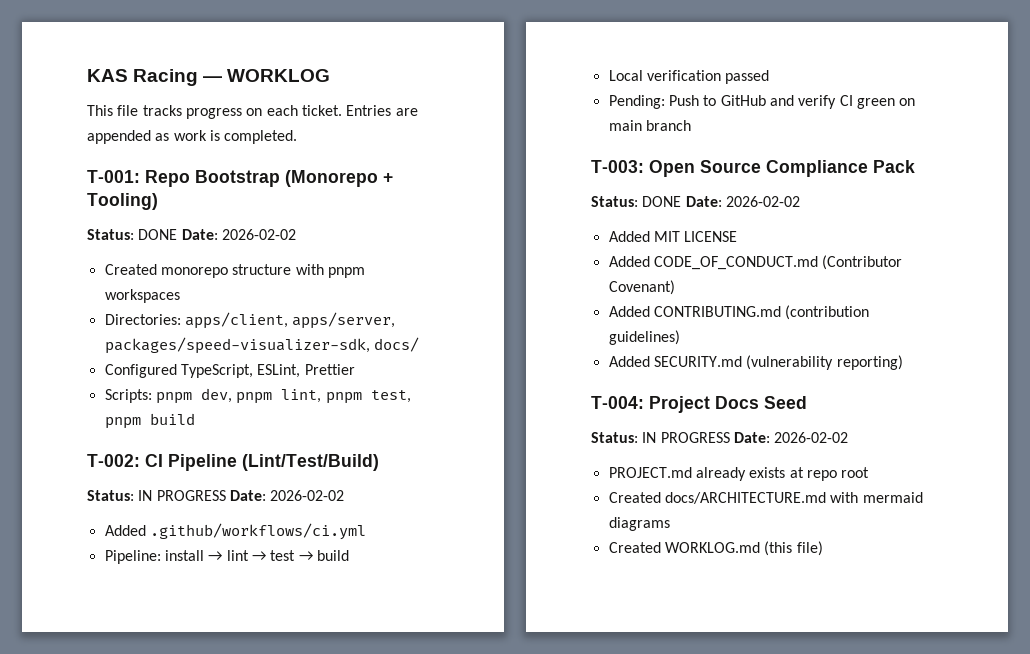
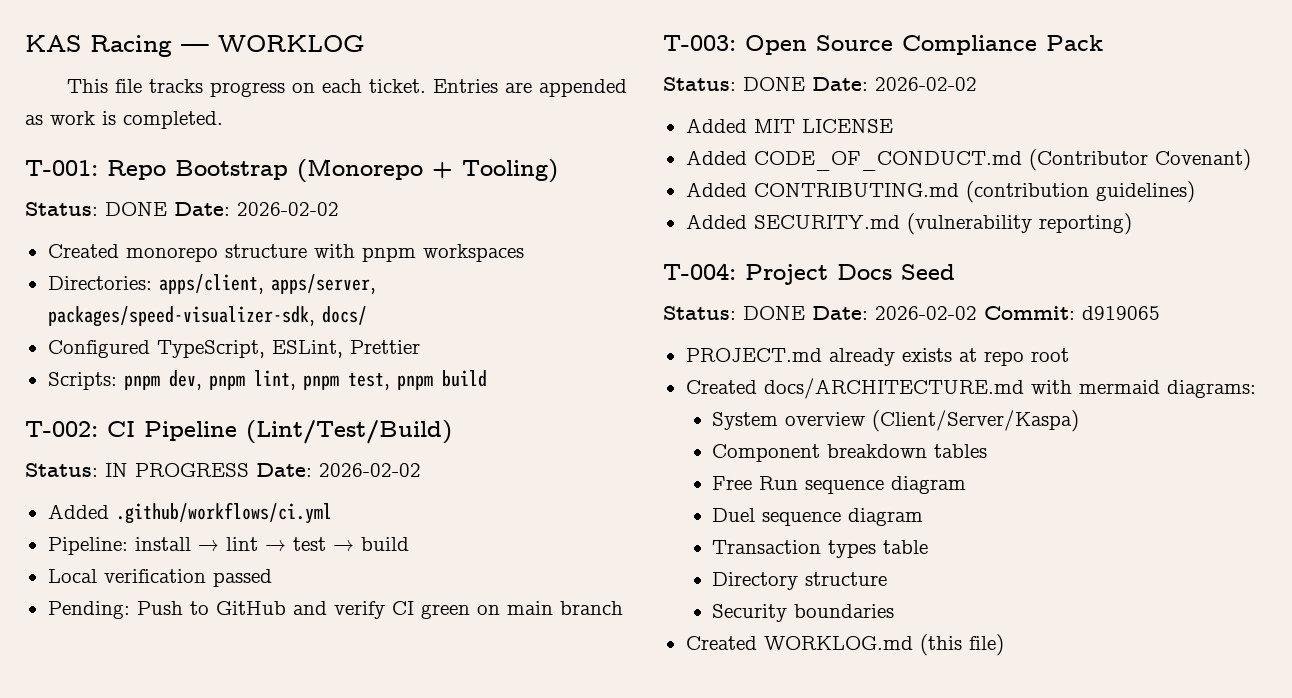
  T-004: Project Docs Seed
- Status: IN PROGRESS Date: 2026-02-02
+ Status: DONE Date: 2026-02-02 Commit: d919065
- Created docs/ARCHITECTURE.md with mermaid diagrams
+ Created docs/ARCHITECTURE.md with mermaid diagrams:
+ System overview (Client/Server/Kaspa)
+ Component breakdown tables
+ Free Run sequence diagram
+ Duel sequence diagram
+ Transaction types table
+ Directory structure
+ Security boundaries

